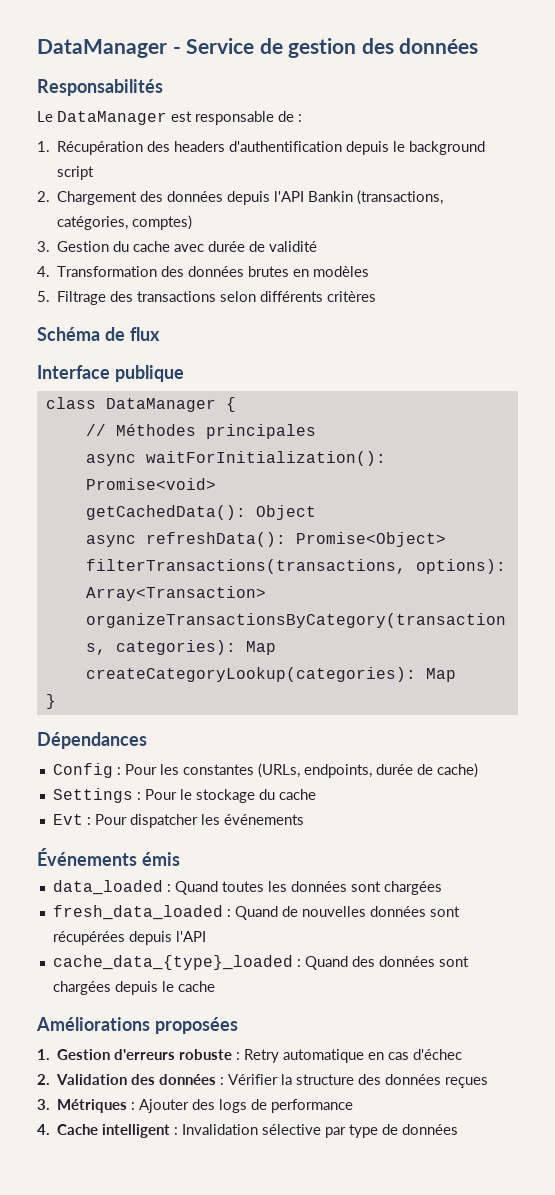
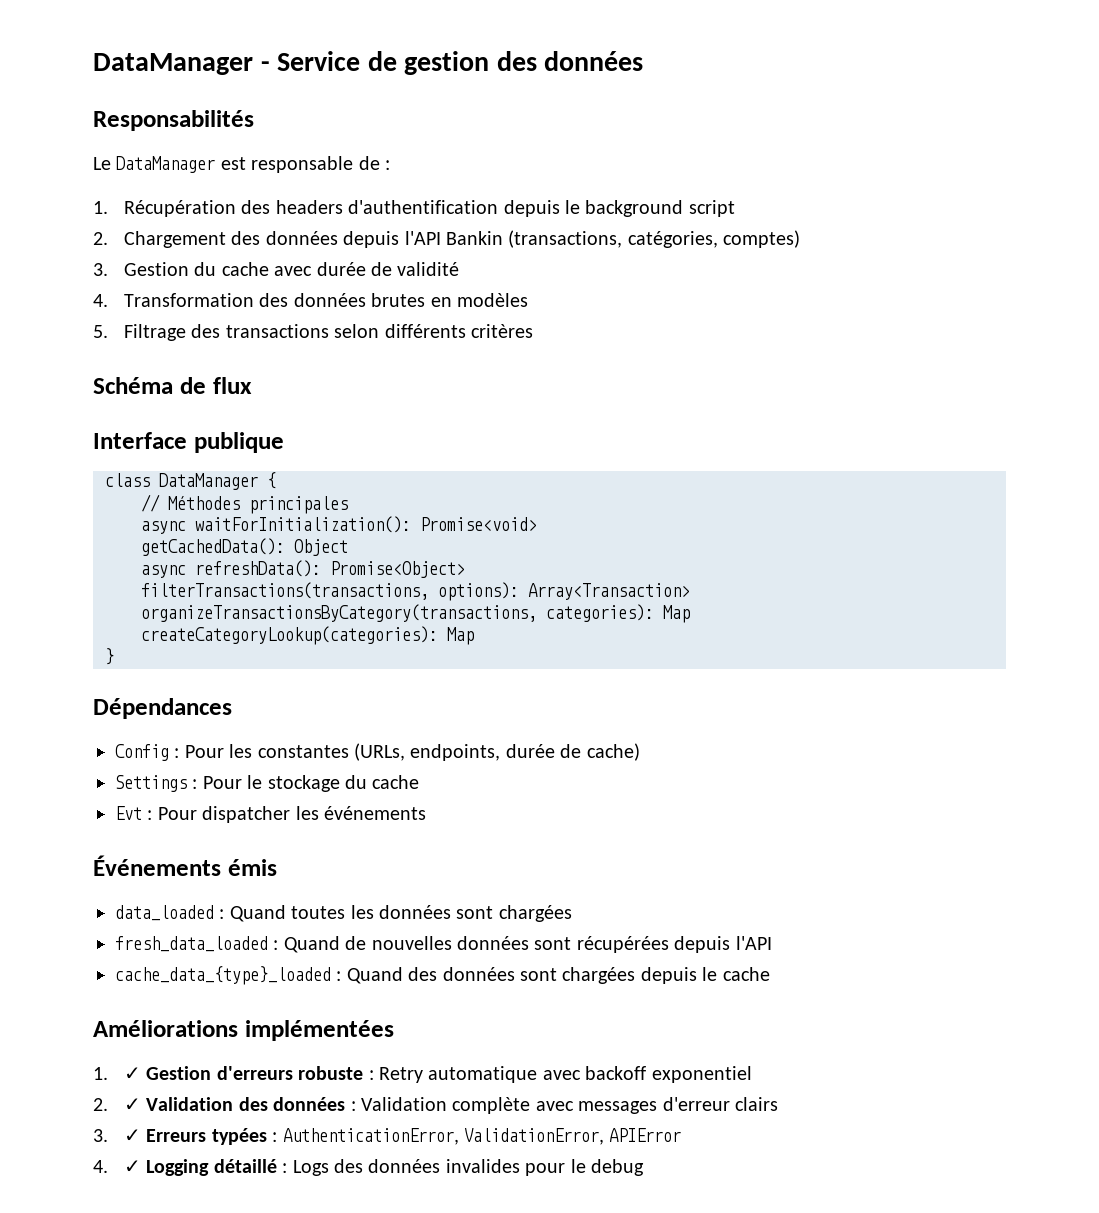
- Améliorations proposées
- 1. Gestion d'erreurs robuste : Retry automatique en cas d'échec
- 2. Validation des données : Vérifier la structure des données reçues
- 3. Métriques : Ajouter des logs de performance
- 4. Cache intelligent : Invalidation sélective par type de données
+ Améliorations implémentées
+ 1. ✓ Gestion d'erreurs robuste : Retry automatique avec backoff exponentiel
+ 2. ✓ Validation des données : Validation complète avec messages d'erreur clairs
+ 3. ✓ Erreurs typées : AuthenticationError, ValidationError, APIError
+ 4. ✓ Logging détaillé : Logs des données invalides pour le debug

